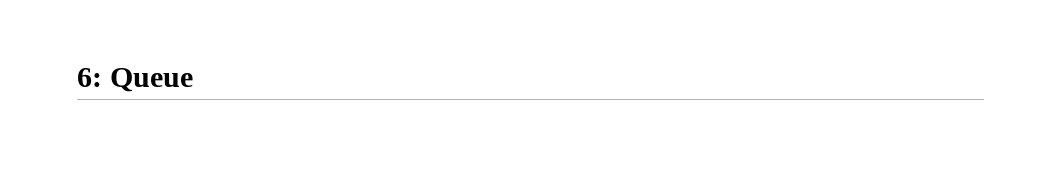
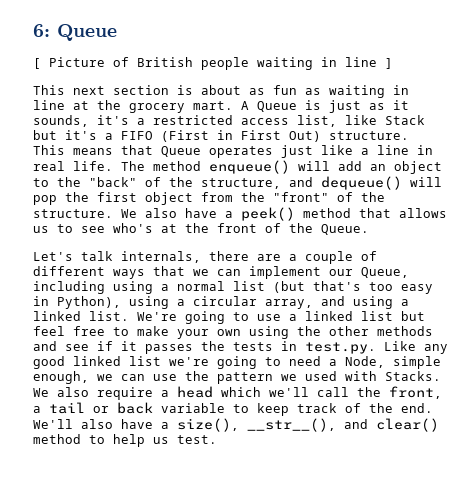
+ [ Picture of British people waiting in line ]
+ This next section is about as fun as waiting in line at the grocery mart. A Queue is just as it sounds, it's a restricted access list, like Stack but it's a FIFO (First in First Out) structure. This means that Queue operates just like a line in real life. The method enqueue() will add an object to the "back" of the structure, and dequeue() will pop the first object from the "front" of the structure. We also have a peek() method that allows us to see who's at the front of the Queue.
+ Let's talk internals, there are a couple of different ways that we can implement our Queue, including using a normal list (but that's too easy in Python), using a circular array, and using a linked list. We're going to use a linked list but feel free to make your own using the other methods and see if it passes the tests in test.py. Like any good linked list we're going to need a Node, simple enough, we can use the pattern we used with Stacks. We also require a head which we'll call the front, a tail or back variable to keep track of the end. We'll also have a size(), __str__(), and clear() method to help us test.

